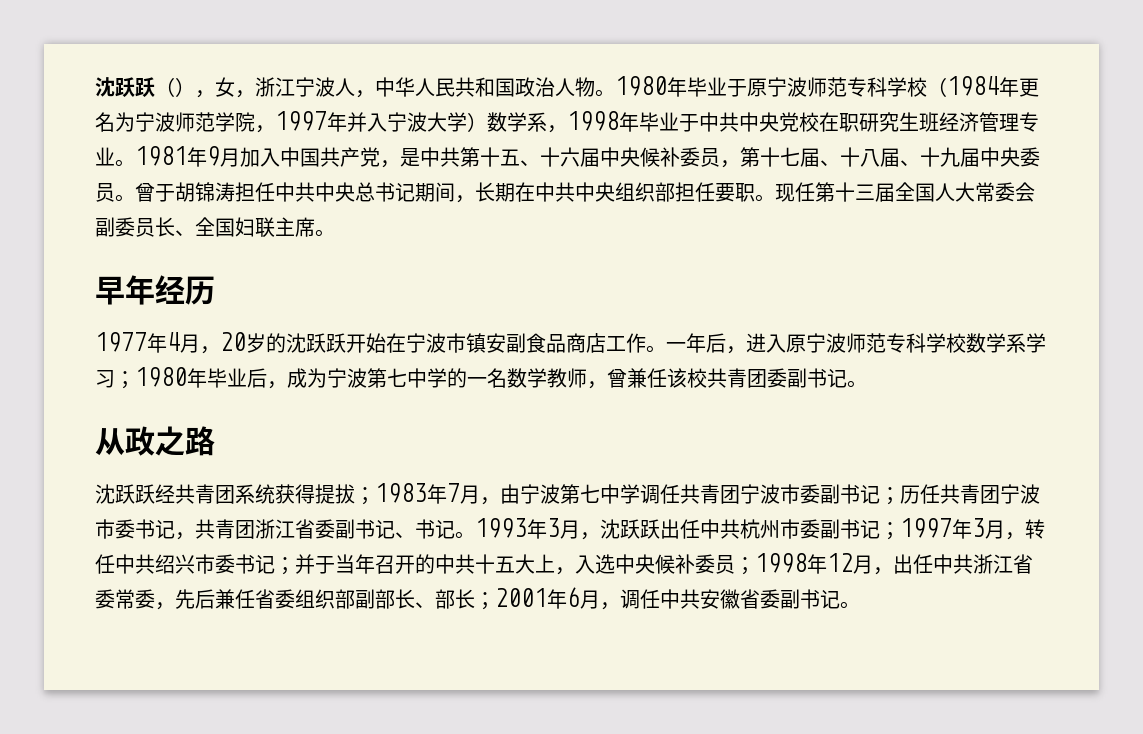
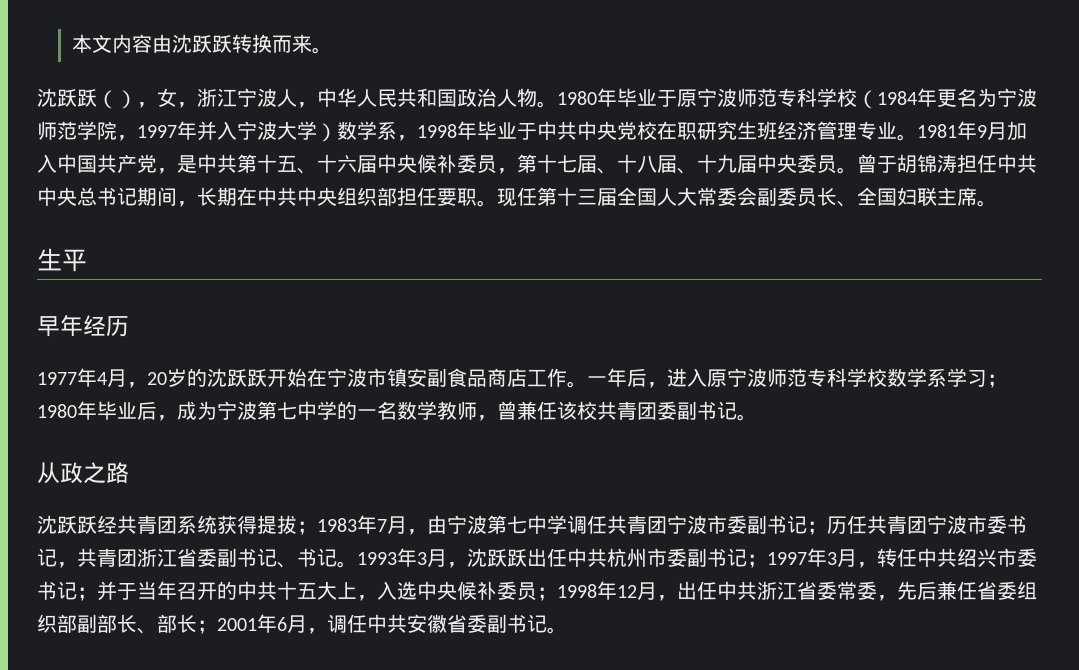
+ 本文内容由沈跃跃转换而来。
+ 生平

